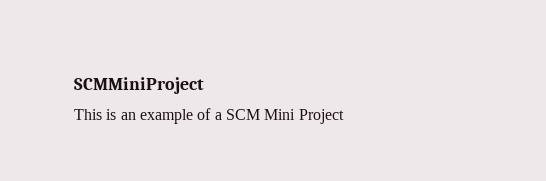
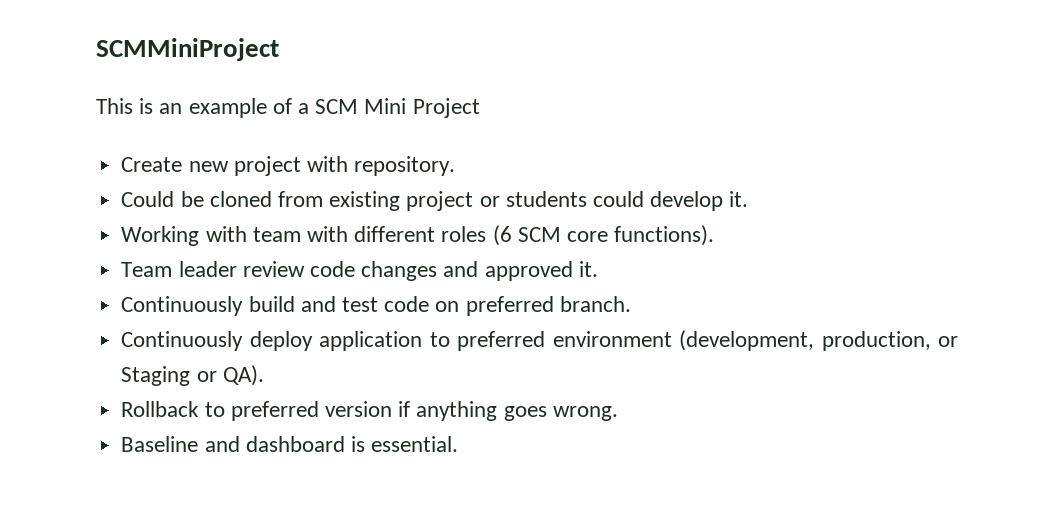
+ Create new project with repository.
+ Could be cloned from existing project or students could develop it.
+ Working with team with different roles (6 SCM core functions).
+ Team leader review code changes and approved it.
+ Continuously build and test code on preferred branch.
+ Continuously deploy application to preferred environment (development, production, or Staging or QA).
+ Rollback to preferred version if anything goes wrong.
+ Baseline and dashboard is essential.

